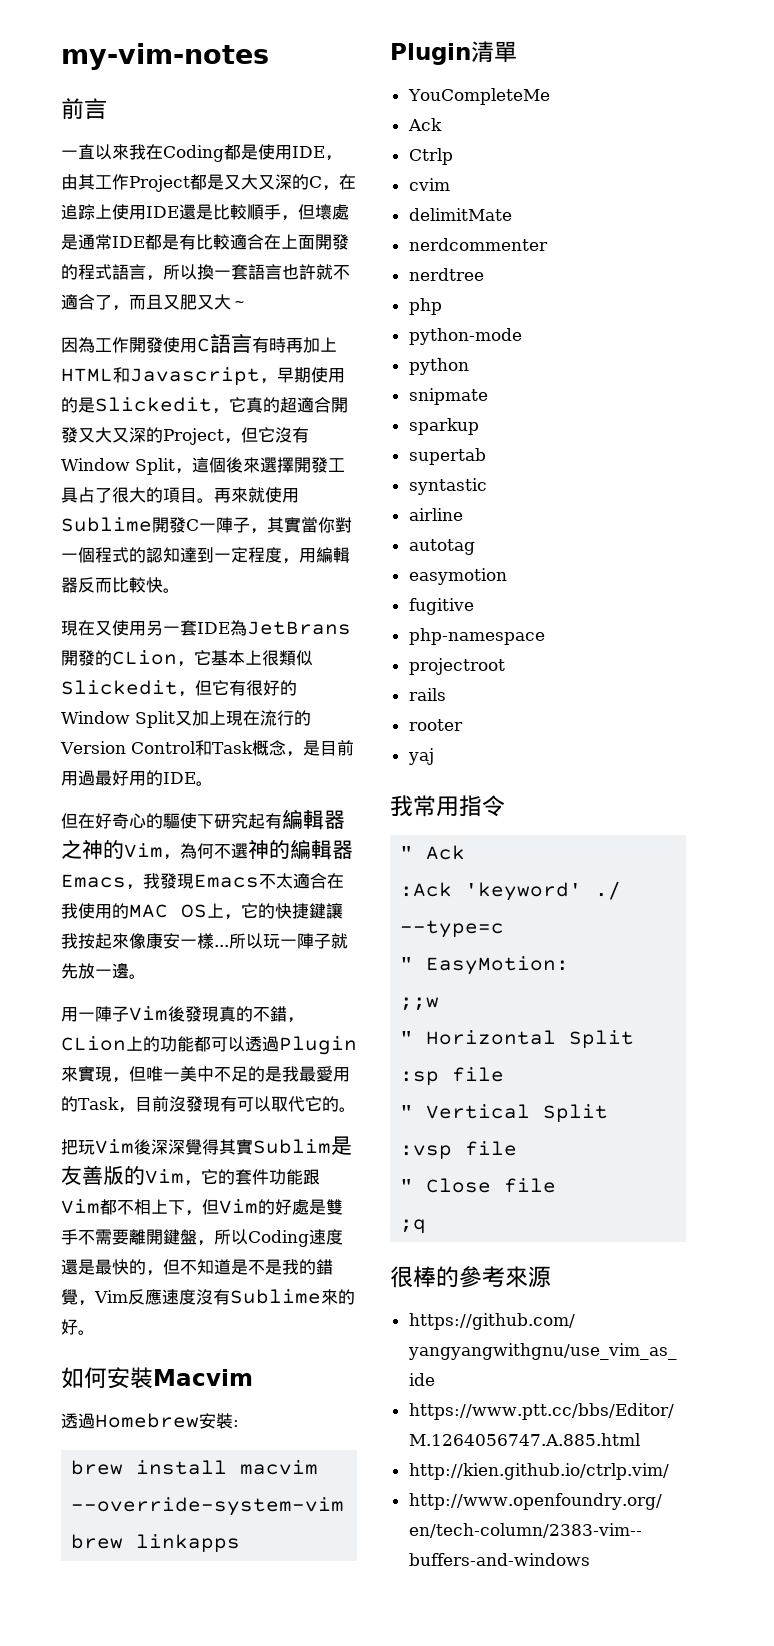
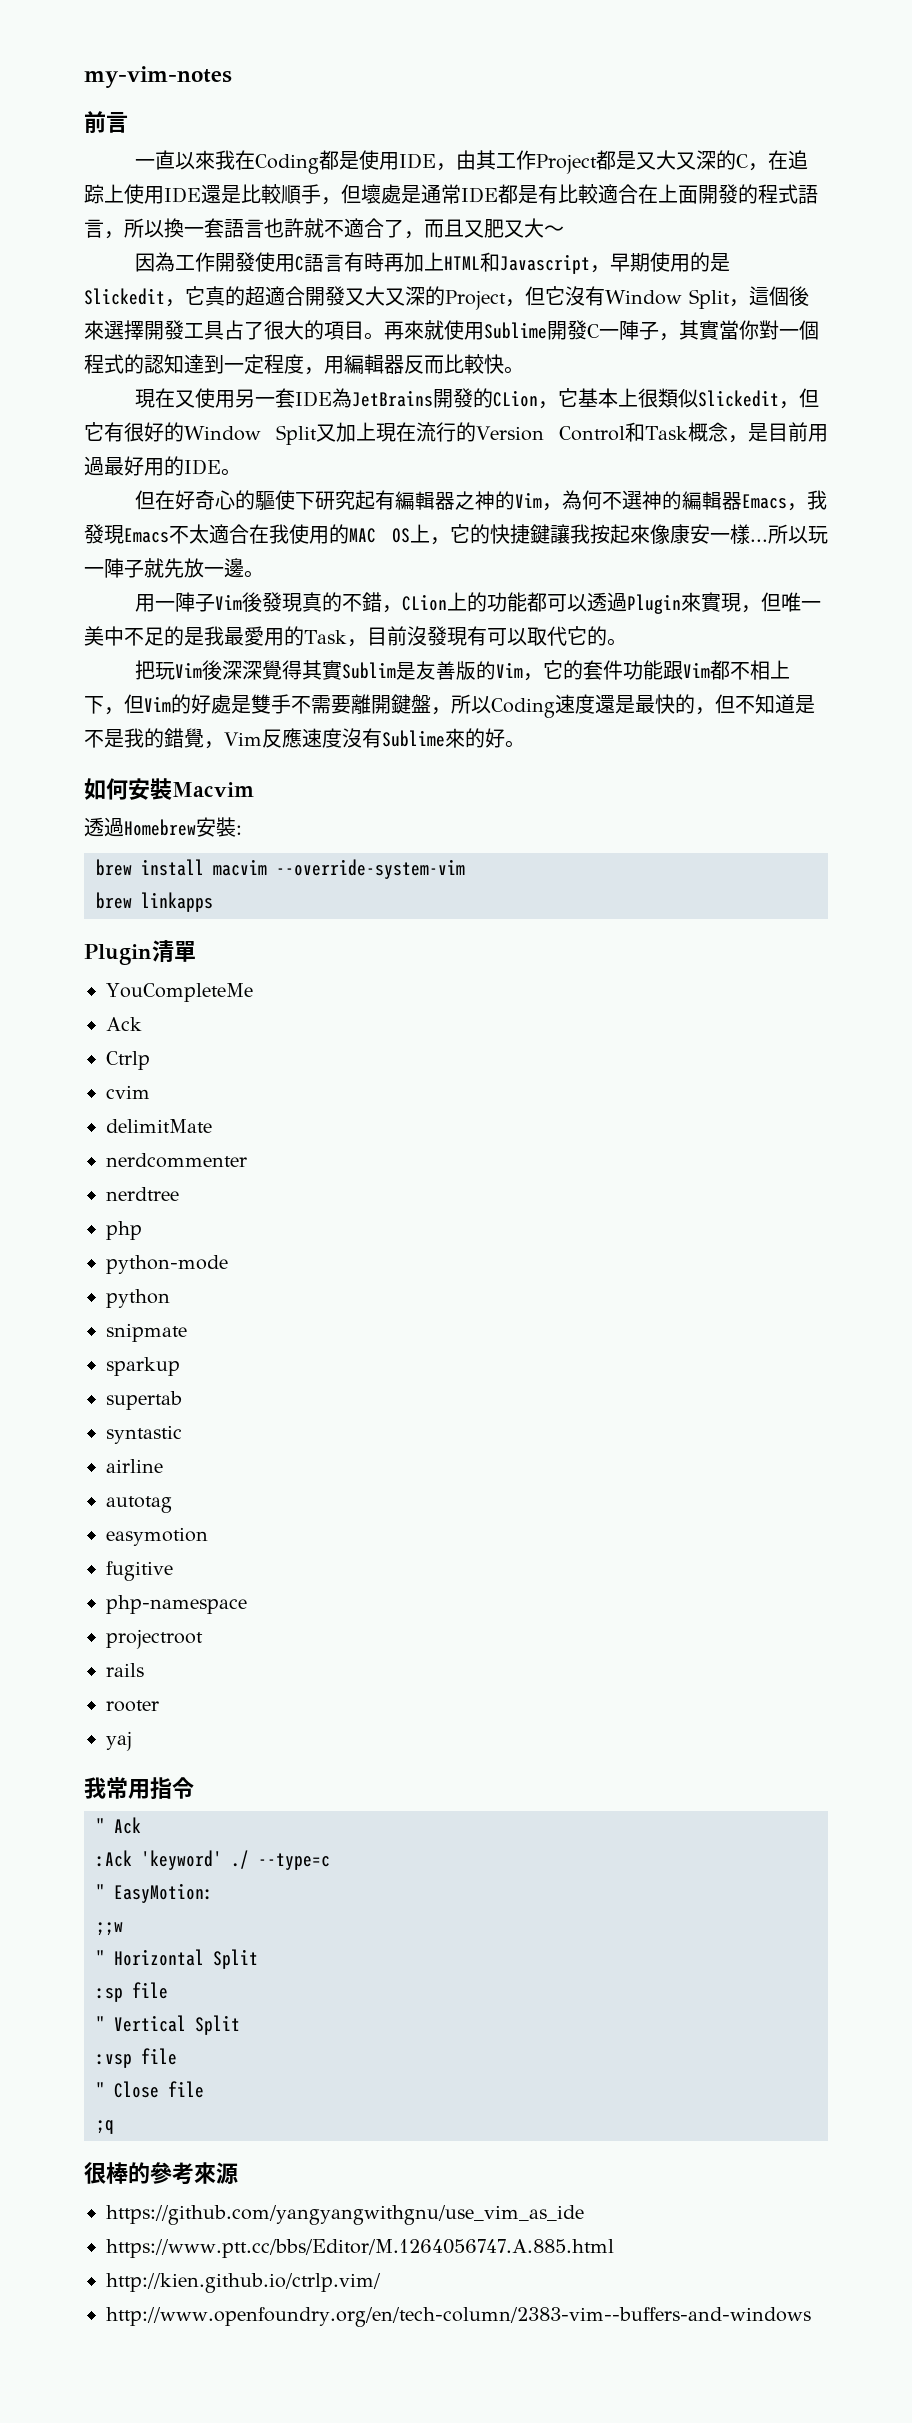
- 現在又使用另一套IDE為JetBrans開發的CLion，它基本上很類似Slickedit，但它有很好的Window Split又加上現在流行的Version Control和Task概念，是目前用過最好用的IDE。
+ 現在又使用另一套IDE為JetBrains開發的CLion，它基本上很類似Slickedit，但它有很好的Window Split又加上現在流行的Version Control和Task概念，是目前用過最好用的IDE。

